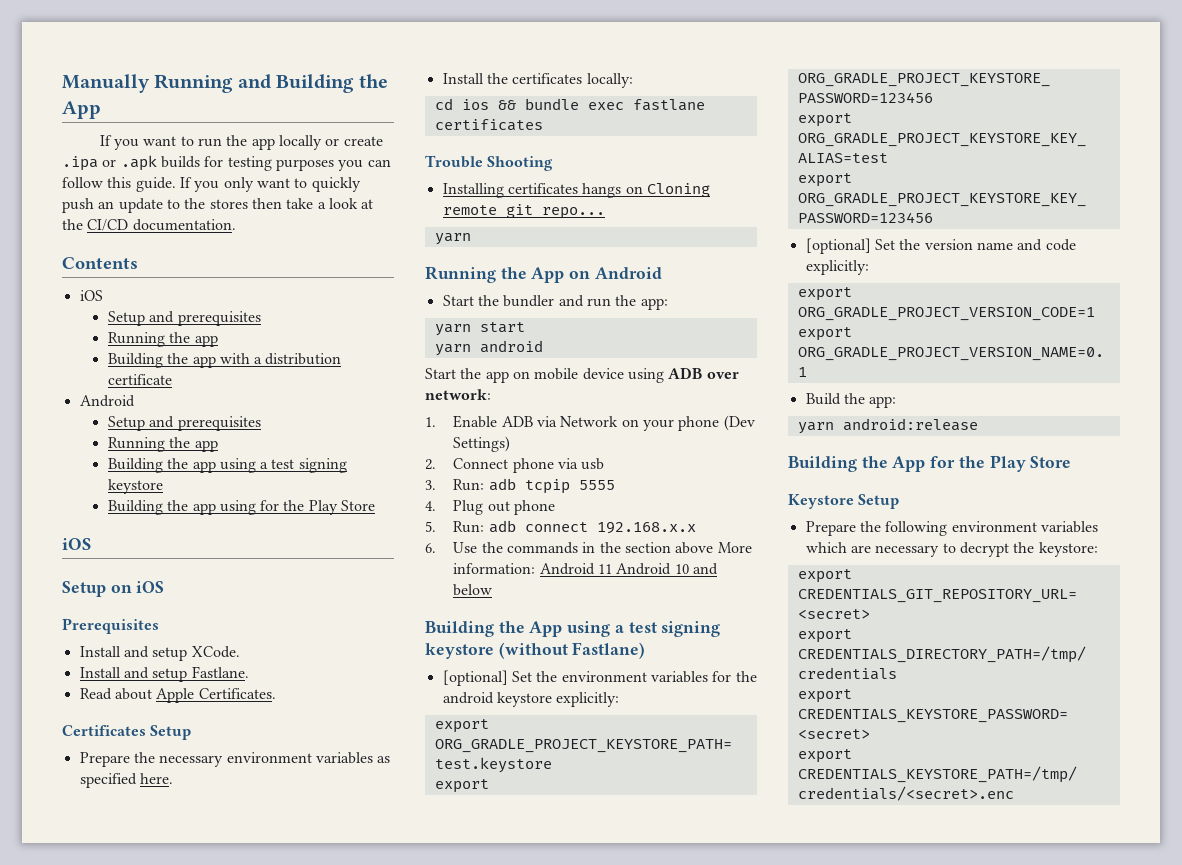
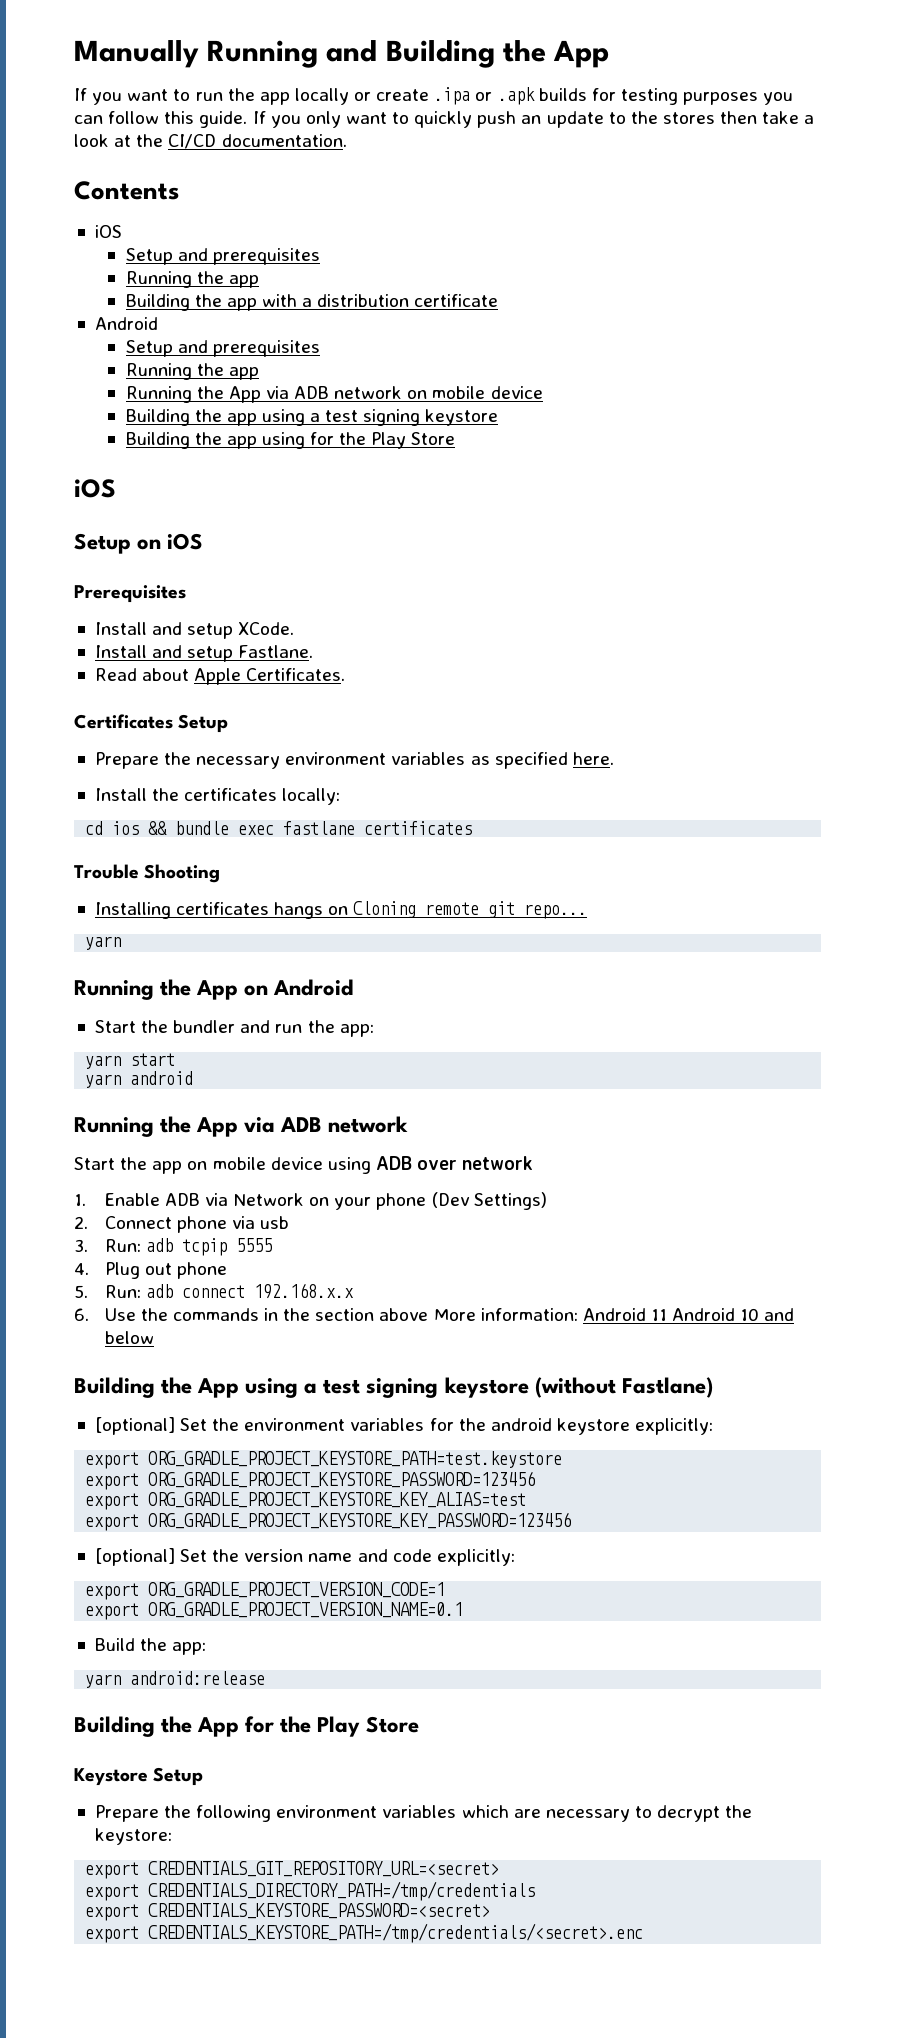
+ Running the App via ADB network on mobile device
  yarn android
+ Running the App via ADB network
- Start the app on mobile device using ADB over network:
+ Start the app on mobile device using ADB over network

